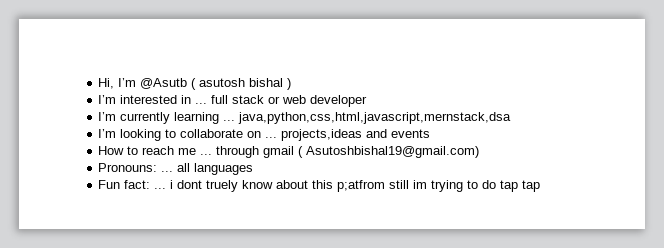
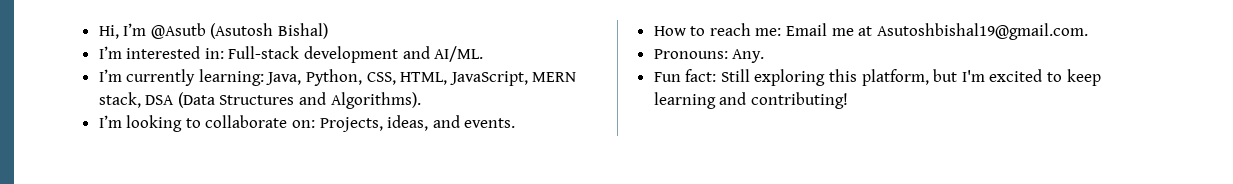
- Hi, I’m @Asutb ( asutosh bishal )
- I’m interested in ... full stack or web developer
- I’m currently learning ... java,python,css,html,javascript,mernstack,dsa
- I’m looking to collaborate on ... projects,ideas and events
- How to reach me ... through gmail ( Asutoshbishal19@gmail.com)
- Pronouns: ... all languages
- Fun fact: ... i dont truely know about this p;atfrom still im trying to do tap tap
+ Hi, I’m @Asutb (Asutosh Bishal)
+ I’m interested in: Full-stack development and AI/ML.
+ I’m currently learning: Java, Python, CSS, HTML, JavaScript, MERN stack, DSA (Data Structures and Algorithms).
+ I’m looking to collaborate on: Projects, ideas, and events.
+ How to reach me: Email me at Asutoshbishal19@gmail.com.
+ Pronouns: Any.
+ Fun fact: Still exploring this platform, but I'm excited to keep learning and contributing!

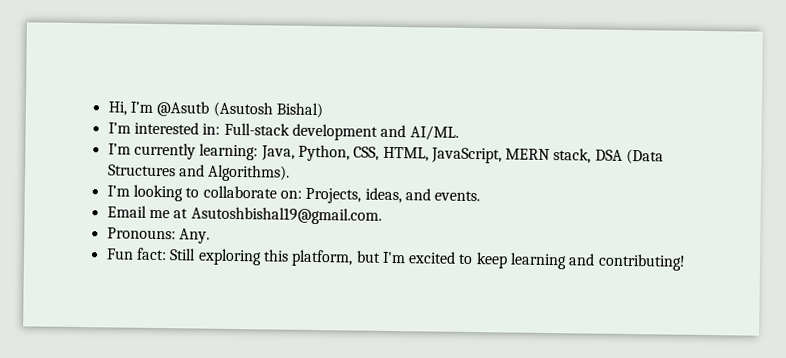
- How to reach me: Email me at Asutoshbishal19@gmail.com.
+ Email me at Asutoshbishal19@gmail.com.

